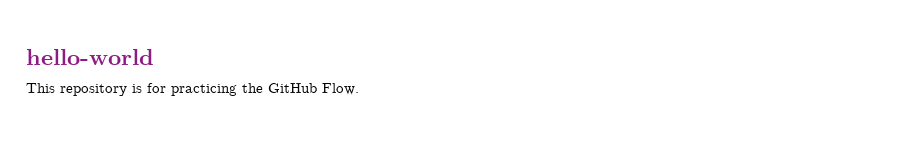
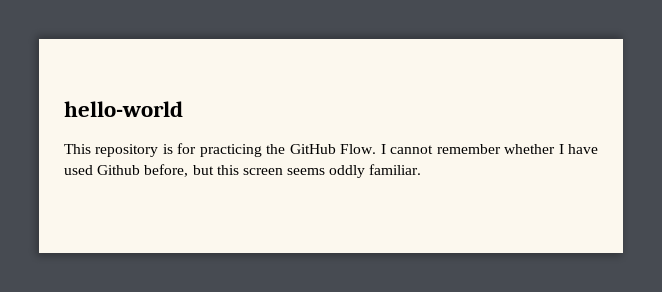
+ I cannot remember whether I have used Github before, but this screen seems oddly familiar.

